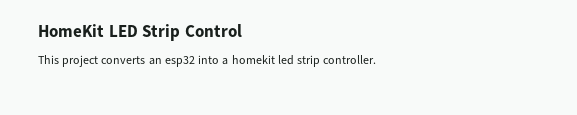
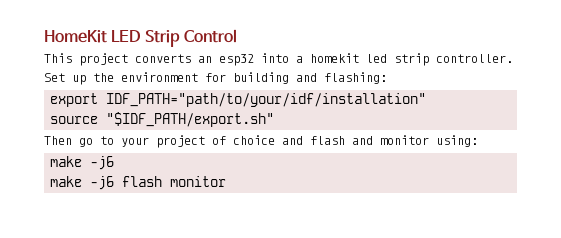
+ Set up the environment for building and flashing:
+ export IDF_PATH="path/to/your/idf/installation"
+ source "$IDF_PATH/export.sh"
+ Then go to your project of choice and flash and monitor using:
+ make -j6
+ make -j6 flash monitor

